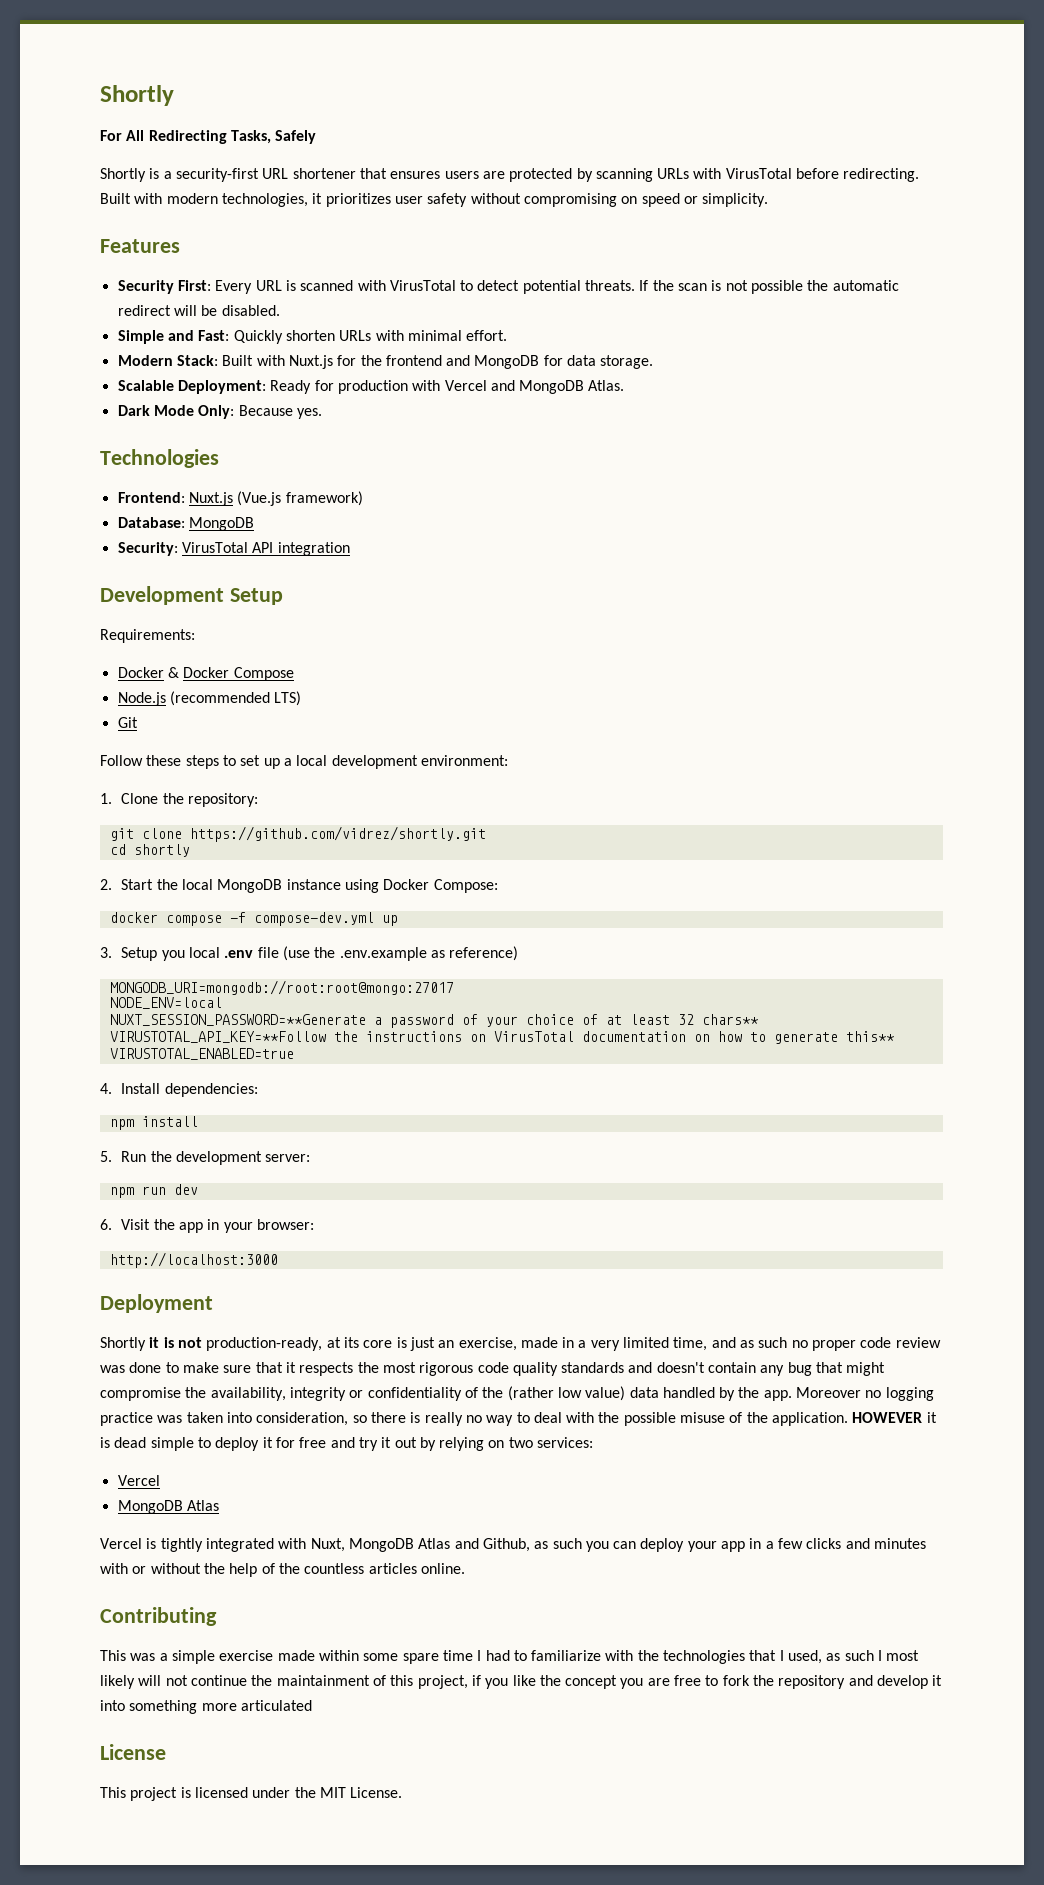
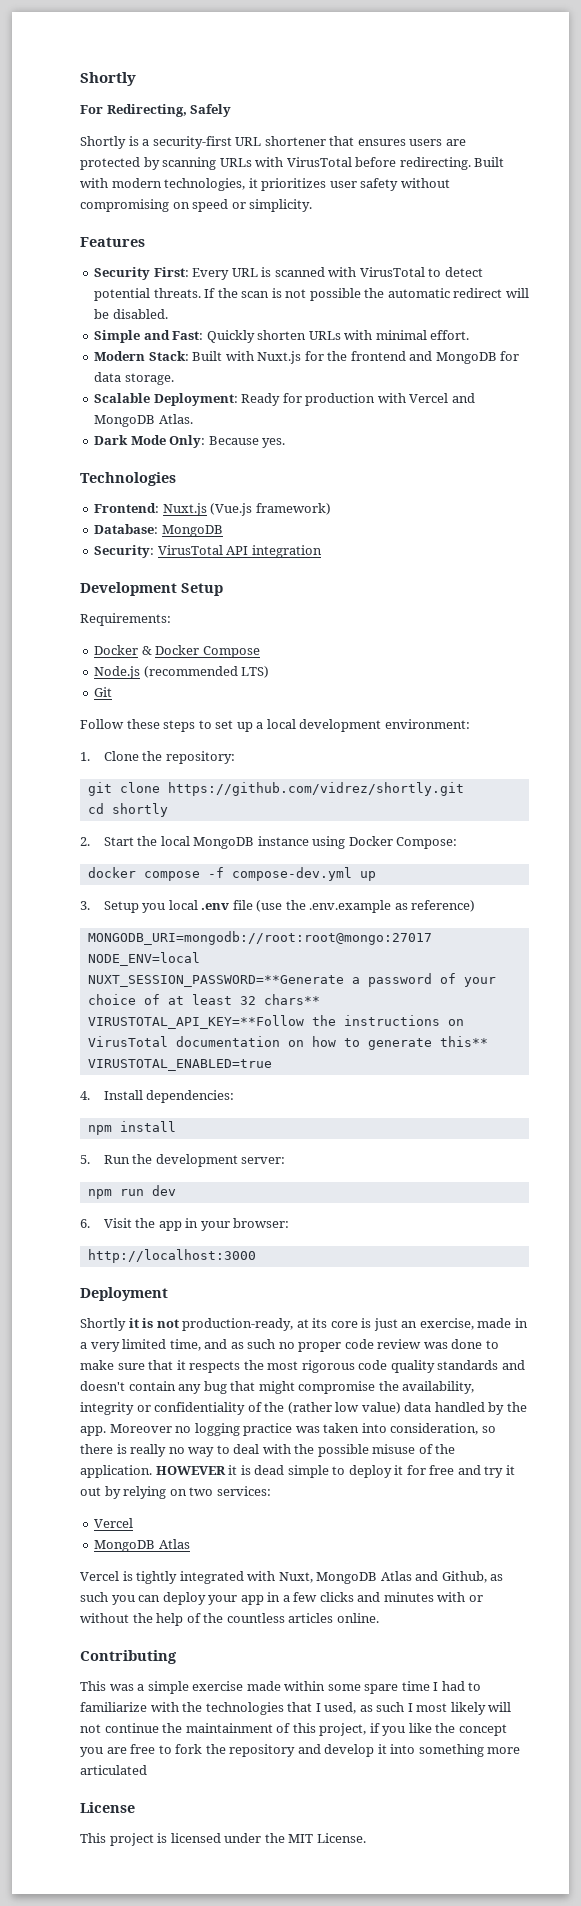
- For All Redirecting Tasks, Safely
+ For Redirecting, Safely

